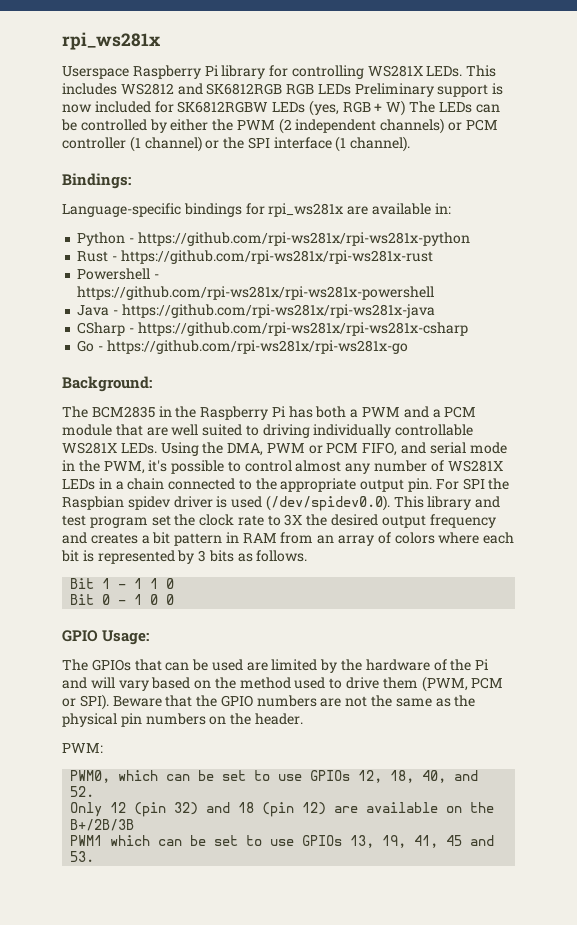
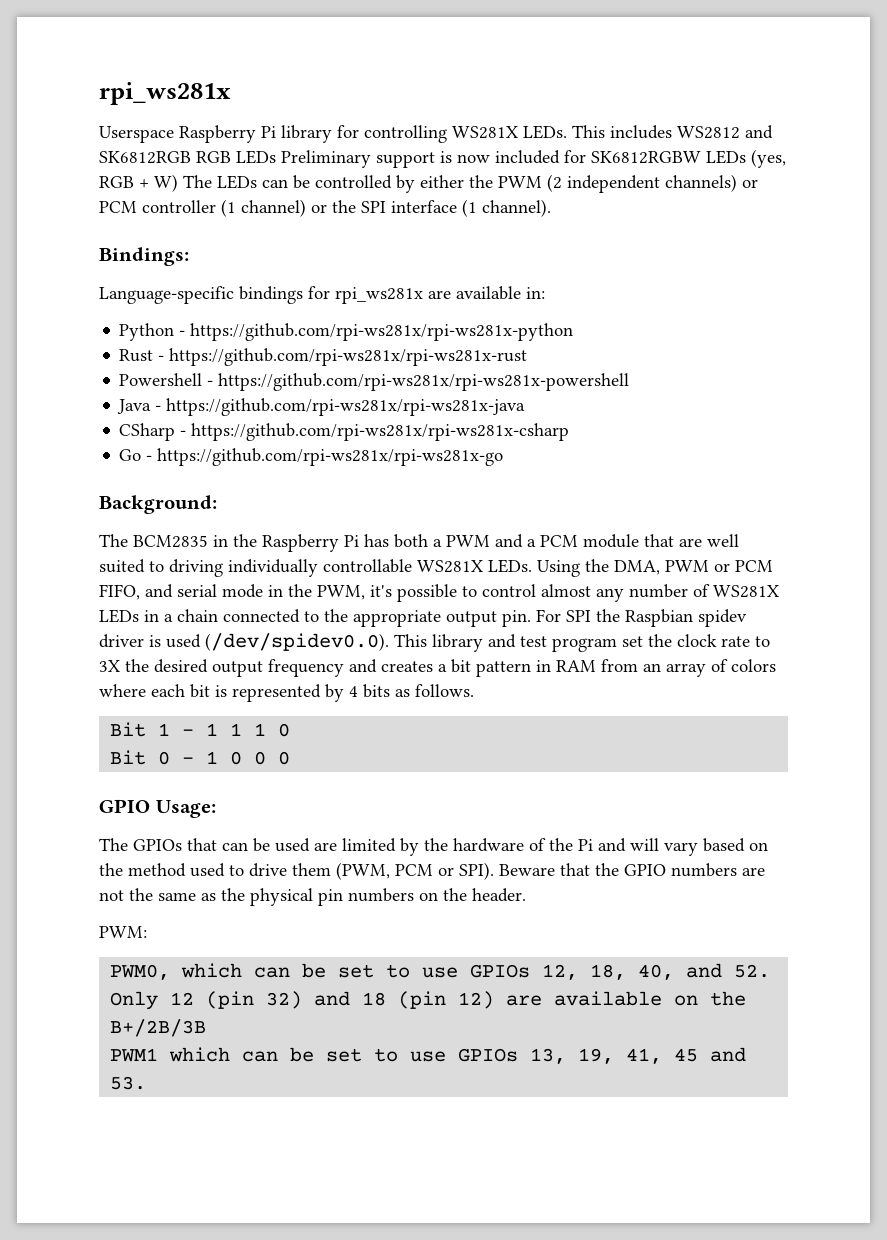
- For SPI the Raspbian spidev driver is used (/dev/spidev0.0). This library and test program set the clock rate to 3X the desired output frequency and creates a bit pattern in RAM from an array of colors where each bit is represented by 3 bits as follows.
+ For SPI the Raspbian spidev driver is used (/dev/spidev0.0). This library and test program set the clock rate to 3X the desired output frequency and creates a bit pattern in RAM from an array of colors where each bit is represented by 4 bits as follows.
- Bit 1 - 1 1 0
+ Bit 1 - 1 1 1 0
- Bit 0 - 1 0 0
+ Bit 0 - 1 0 0 0

